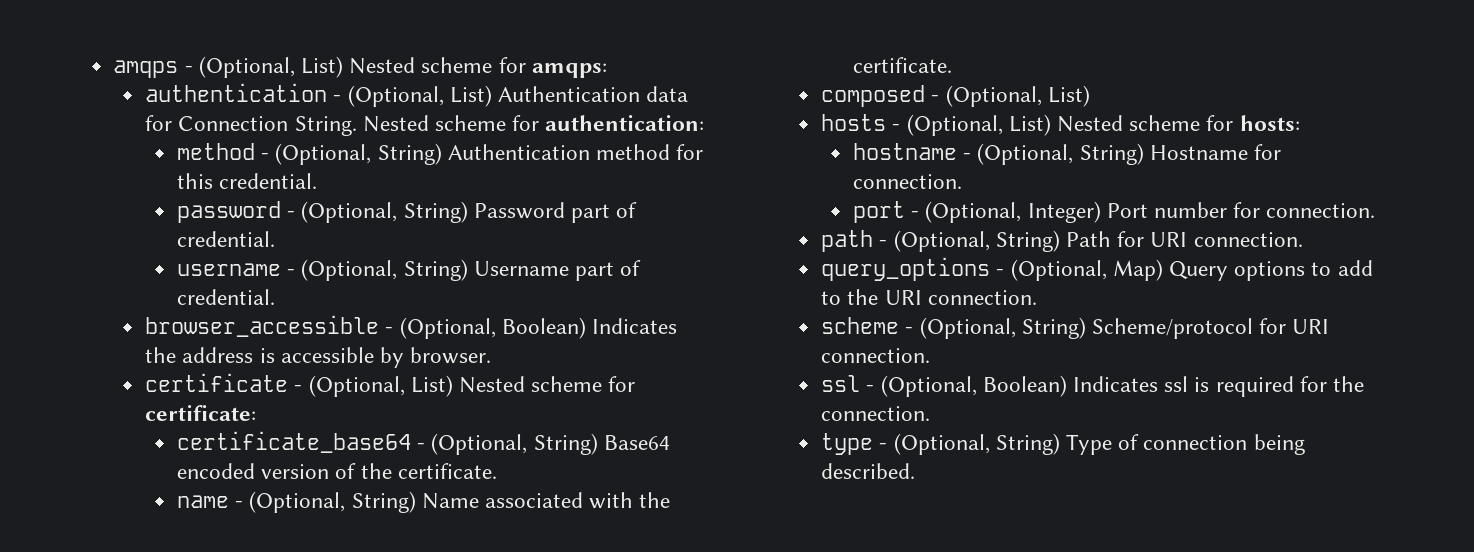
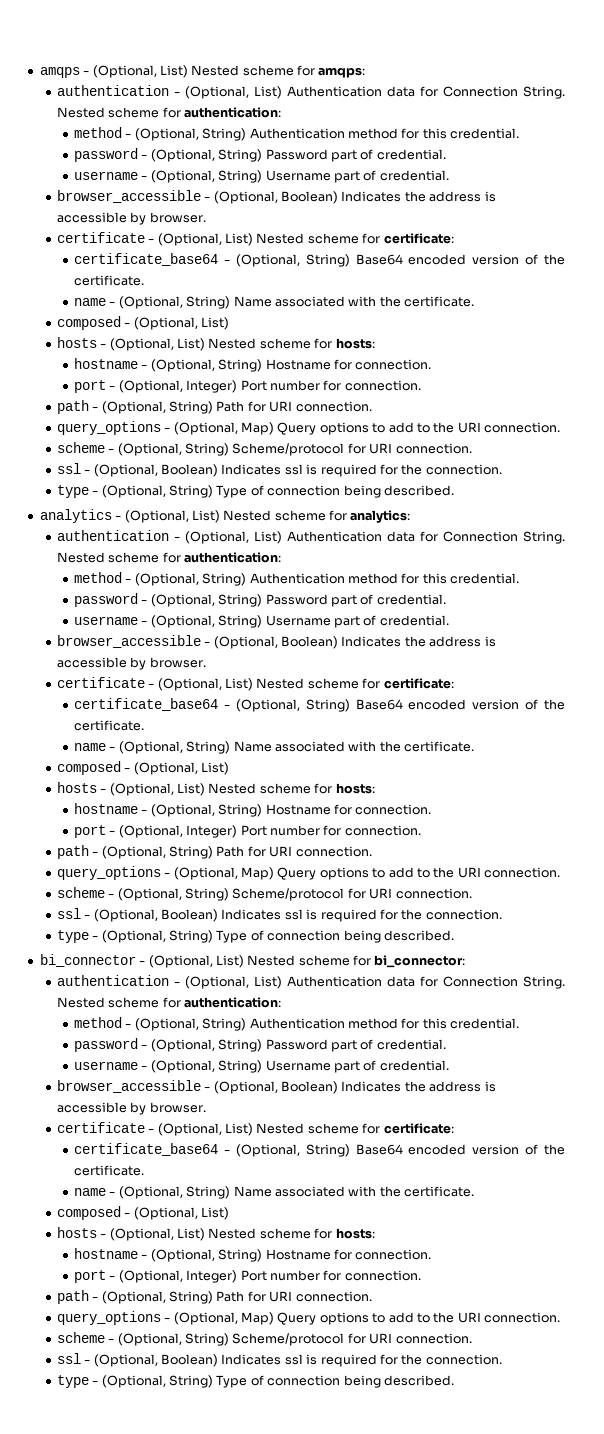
+ analytics - (Optional, List) Nested scheme for analytics:
+ authentication - (Optional, List) Authentication data for Connection String. Nested scheme for authentication:
+ method - (Optional, String) Authentication method for this credential.
+ password - (Optional, String) Password part of credential.
+ username - (Optional, String) Username part of credential.
+ browser_accessible - (Optional, Boolean) Indicates the address is accessible by browser.
+ certificate - (Optional, List) Nested scheme for certificate:
+ certificate_base64 - (Optional, String) Base64 encoded version of the certificate.
+ name - (Optional, String) Name associated with the certificate.
+ composed - (Optional, List)
+ hosts - (Optional, List) Nested scheme for hosts:
+ hostname - (Optional, String) Hostname for connection.
+ port - (Optional, Integer) Port number for connection.
+ path - (Optional, String) Path for URI connection.
+ query_options - (Optional, Map) Query options to add to the URI connection.
+ scheme - (Optional, String) Scheme/protocol for URI connection.
+ ssl - (Optional, Boolean) Indicates ssl is required for the connection.
+ type - (Optional, String) Type of connection being described.
+ bi_connector - (Optional, List) Nested scheme for bi_connector:
+ authentication - (Optional, List) Authentication data for Connection String. Nested scheme for authentication:
+ method - (Optional, String) Authentication method for this credential.
+ password - (Optional, String) Password part of credential.
+ username - (Optional, String) Username part of credential.
+ browser_accessible - (Optional, Boolean) Indicates the address is accessible by browser.
+ certificate - (Optional, List) Nested scheme for certificate:
+ certificate_base64 - (Optional, String) Base64 encoded version of the certificate.
+ name - (Optional, String) Name associated with the certificate.
+ composed - (Optional, List)
+ hosts - (Optional, List) Nested scheme for hosts:
+ hostname - (Optional, String) Hostname for connection.
+ port - (Optional, Integer) Port number for connection.
+ path - (Optional, String) Path for URI connection.
+ query_options - (Optional, Map) Query options to add to the URI connection.
+ scheme - (Optional, String) Scheme/protocol for URI connection.
+ ssl - (Optional, Boolean) Indicates ssl is required for the connection.
+ type - (Optional, String) Type of connection being described.

